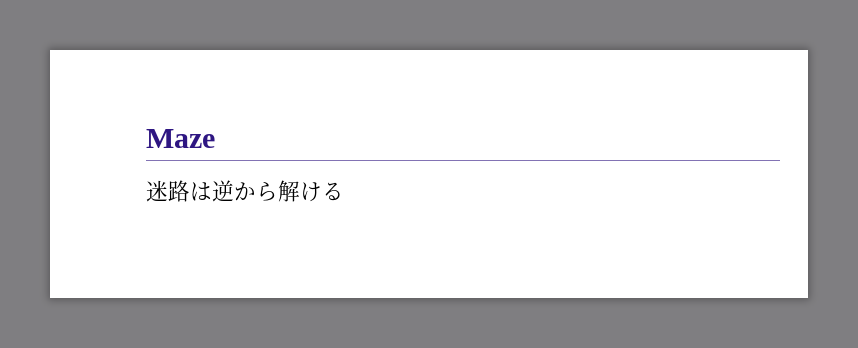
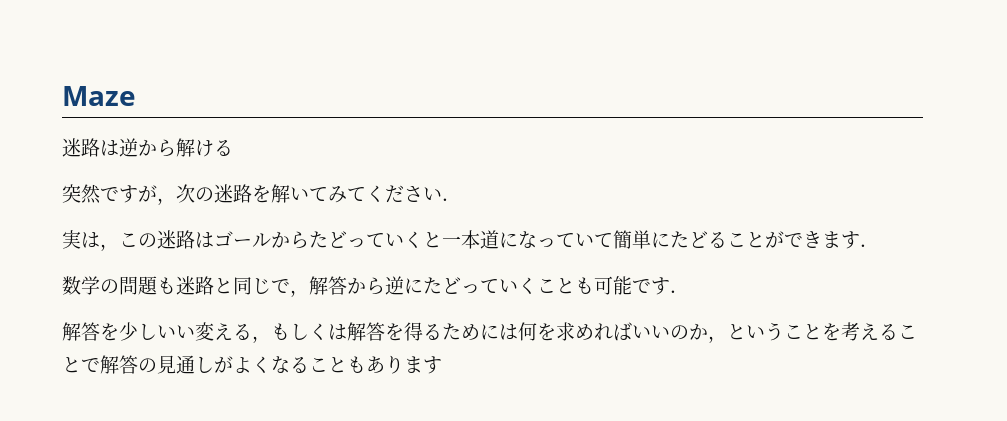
+ 突然ですが，次の迷路を解いてみてください．
+ 実は，この迷路はゴールからたどっていくと一本道になっていて簡単にたどることができます．
+ 数学の問題も迷路と同じで，解答から逆にたどっていくことも可能です．
+ 解答を少しいい変える，もしくは解答を得るためには何を求めればいいのか，ということを考えることで解答の見通しがよくなることもあります

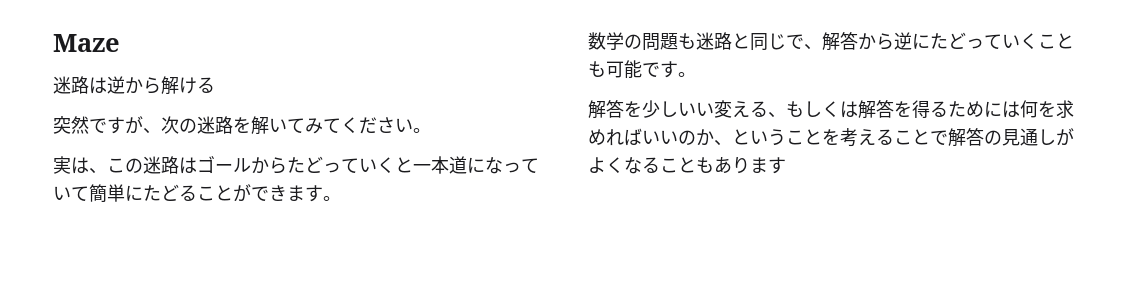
- 突然ですが，次の迷路を解いてみてください．
+ 突然ですが、次の迷路を解いてみてください。
- 実は，この迷路はゴールからたどっていくと一本道になっていて簡単にたどることができます．
+ 実は、この迷路はゴールからたどっていくと一本道になっていて簡単にたどることができます。
- 数学の問題も迷路と同じで，解答から逆にたどっていくことも可能です．
+ 数学の問題も迷路と同じで、解答から逆にたどっていくことも可能です。
- 解答を少しいい変える，もしくは解答を得るためには何を求めればいいのか，ということを考えることで解答の見通しがよくなることもあります
+ 解答を少しいい変える、もしくは解答を得るためには何を求めればいいのか、ということを考えることで解答の見通しがよくなることもあります

